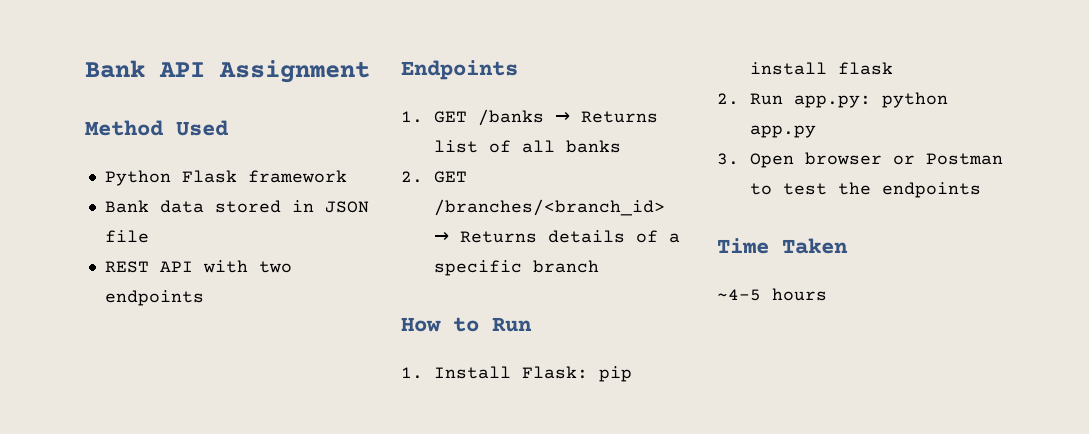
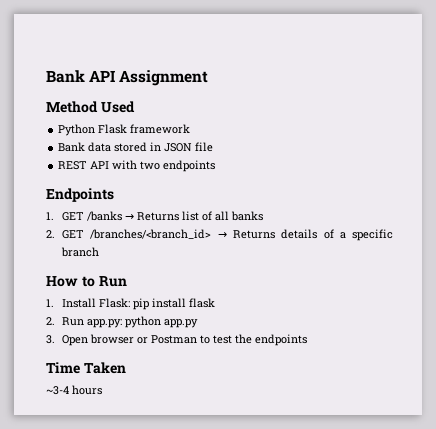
- ~4-5 hours
+ ~3-4 hours

